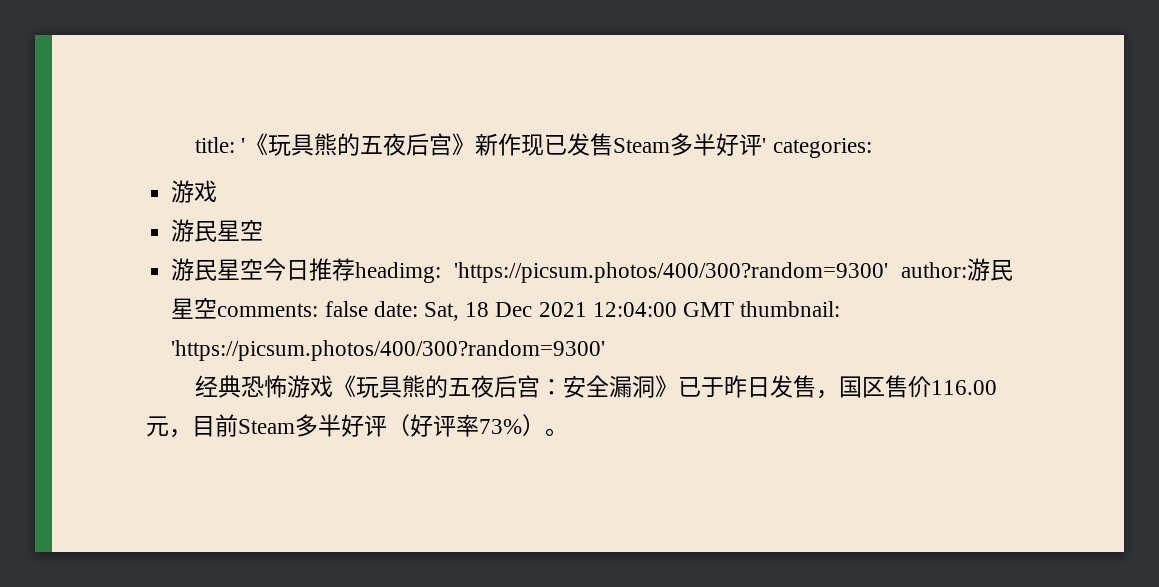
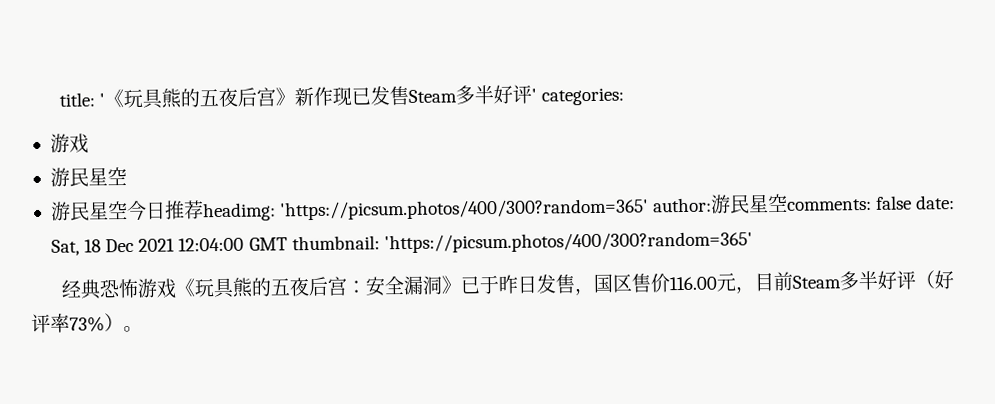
- 游民星空今日推荐headimg: 'https://picsum.photos/400/300?random=9300' author:游民星空comments: false date: Sat, 18 Dec 2021 12:04:00 GMT thumbnail: 'https://picsum.photos/400/300?random=9300'
+ 游民星空今日推荐headimg: 'https://picsum.photos/400/300?random=365' author:游民星空comments: false date: Sat, 18 Dec 2021 12:04:00 GMT thumbnail: 'https://picsum.photos/400/300?random=365'

